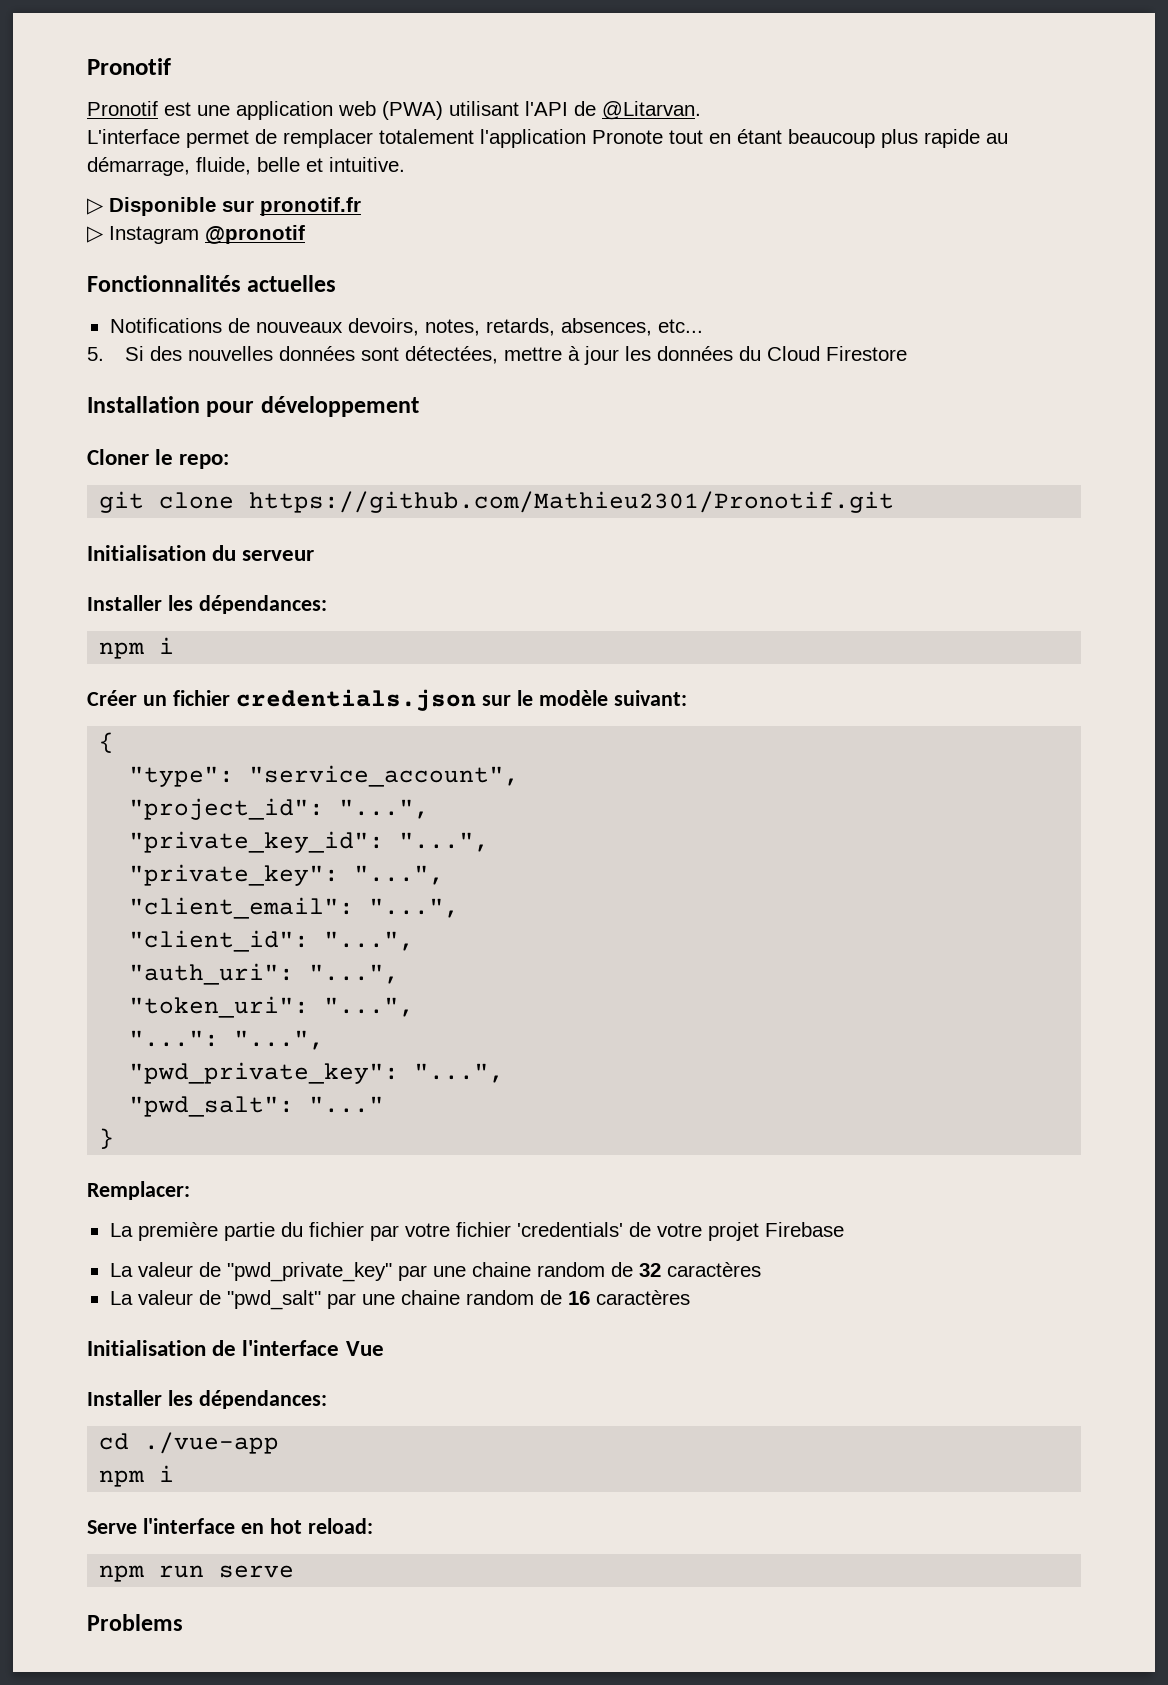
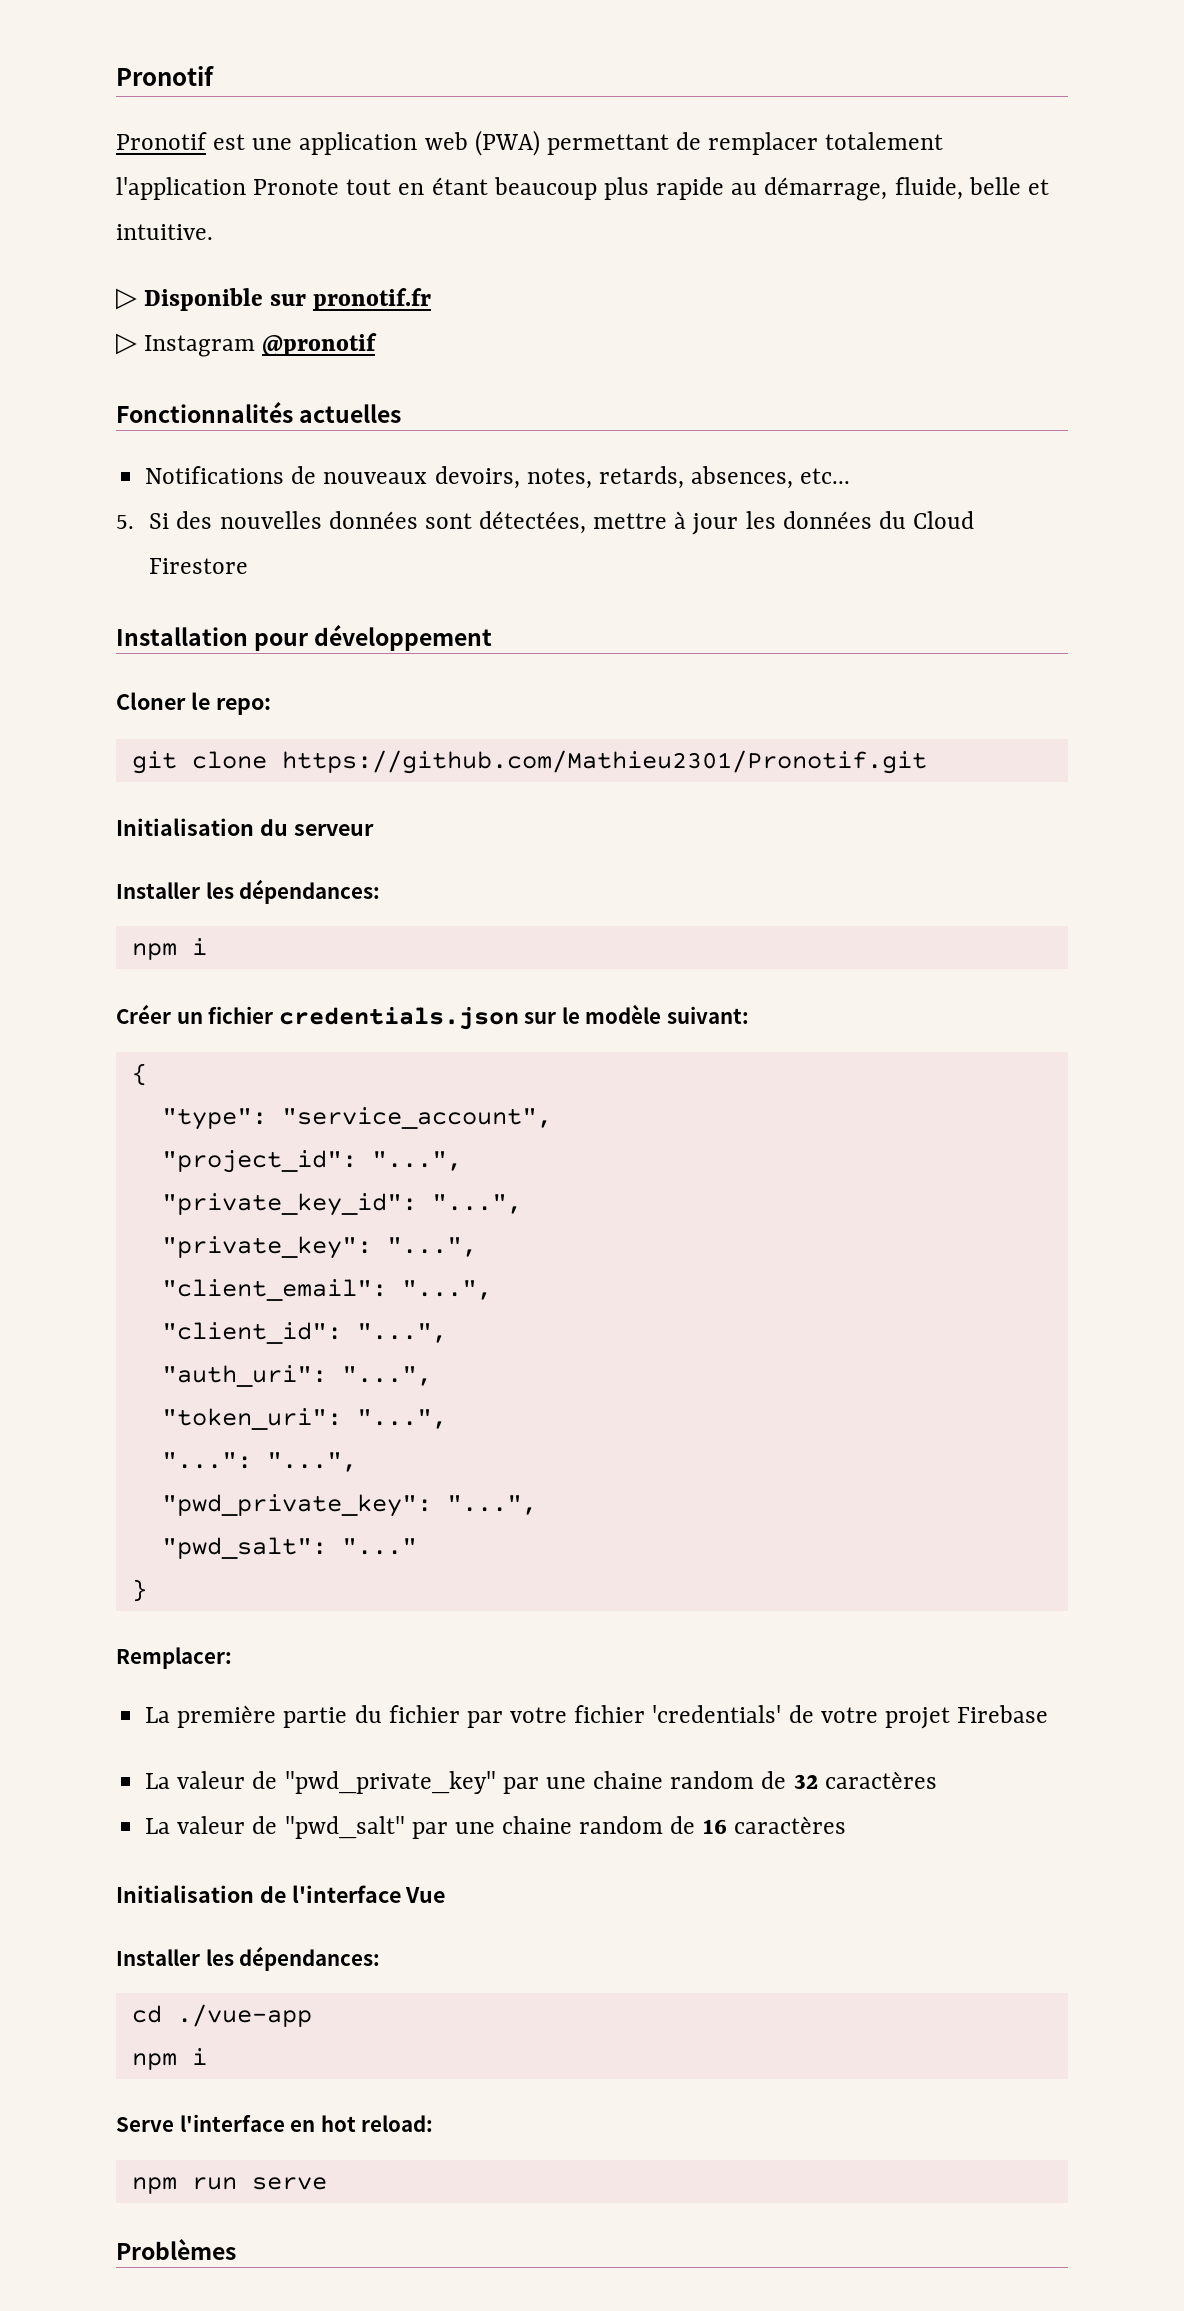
- Pronotif est une application web (PWA) utilisant l'API de @Litarvan.
- L'interface permet de remplacer totalement l'application Pronote tout en étant beaucoup plus rapide au démarrage, fluide, belle et intuitive.
+ Pronotif est une application web (PWA) permettant de remplacer totalement l'application Pronote tout en étant beaucoup plus rapide au démarrage, fluide, belle et intuitive.
- Problems
+ Problèmes

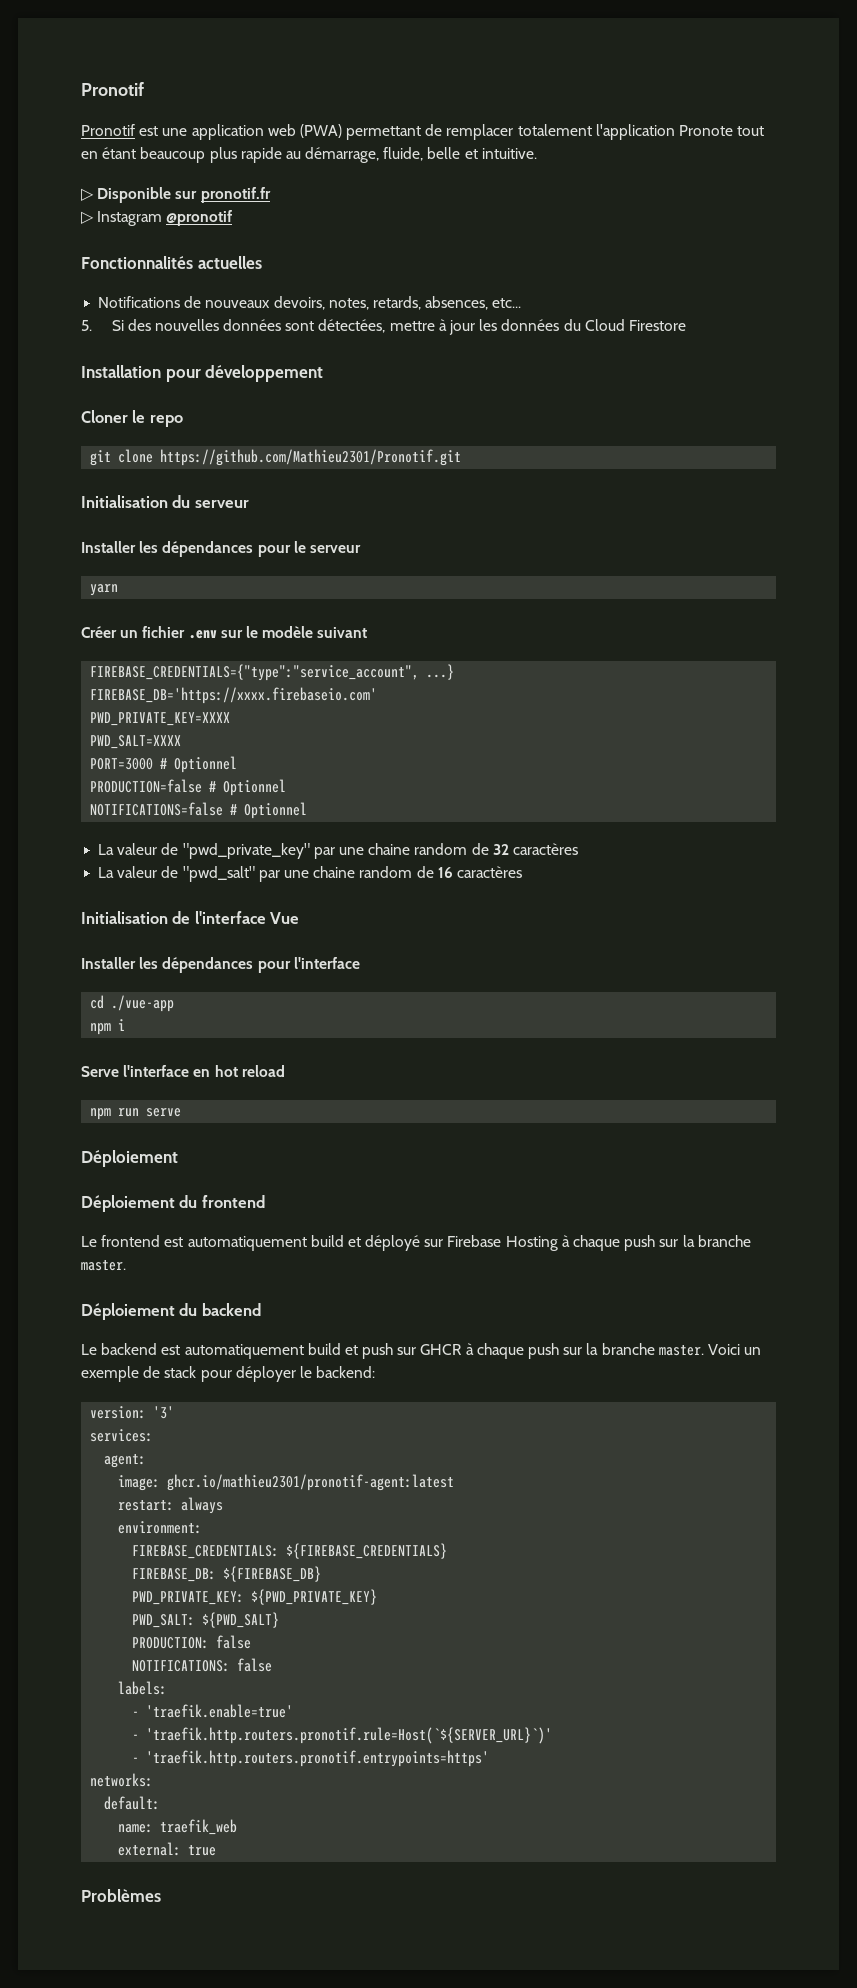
- Cloner le repo:
+ Cloner le repo
  Initialisation du serveur
- Installer les dépendances:
- npm i
+ Installer les dépendances pour le serveur
+ yarn
- Créer un fichier credentials.json sur le modèle suivant:
- {
- "type": "service_account",
- "project_id": "...",
- "private_key_id": "...",
- "private_key": "...",
- "client_email": "...",
- "client_id": "...",
- "auth_uri": "...",
- "token_uri": "...",
- "...": "...",
- "pwd_private_key": "...",
- "pwd_salt": "..."
- }
- Remplacer:
- La première partie du fichier par votre fichier 'credentials' de votre projet Firebase
+ Créer un fichier .env sur le modèle suivant
+ FIREBASE_CREDENTIALS={"type":"service_account", ...}
+ FIREBASE_DB='https://xxxx.firebaseio.com'
+ PWD_PRIVATE_KEY=XXXX
+ PWD_SALT=XXXX
+ PORT=3000 # Optionnel
+ PRODUCTION=false # Optionnel
+ NOTIFICATIONS=false # Optionnel
  Initialisation de l'interface Vue
- Installer les dépendances:
+ Installer les dépendances pour l'interface
- Serve l'interface en hot reload:
+ Serve l'interface en hot reload
  npm run serve
+ Déploiement
+ Déploiement du frontend
+ Le frontend est automatiquement build et déployé sur Firebase Hosting à chaque push sur la branche master.
+ Déploiement du backend
+ Le backend est automatiquement build et push sur GHCR à chaque push sur la branche master. Voici un exemple de stack pour déployer le backend:
+ version: '3'
+ services:
+ agent:
+ image: ghcr.io/mathieu2301/pronotif-agent:latest
+ restart: always
+ environment:
+ FIREBASE_CREDENTIALS: ${FIREBASE_CREDENTIALS}
+ FIREBASE_DB: ${FIREBASE_DB}
+ PWD_PRIVATE_KEY: ${PWD_PRIVATE_KEY}
+ PWD_SALT: ${PWD_SALT}
+ PRODUCTION: false
+ NOTIFICATIONS: false
+ labels:
+ - 'traefik.enable=true'
+ - 'traefik.http.routers.pronotif.rule=Host(`${SERVER_URL}`)'
+ - 'traefik.http.routers.pronotif.entrypoints=https'
+ networks:
+ default:
+ name: traefik_web
+ external: true

